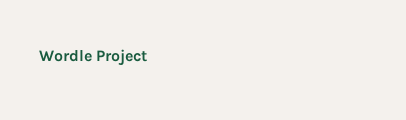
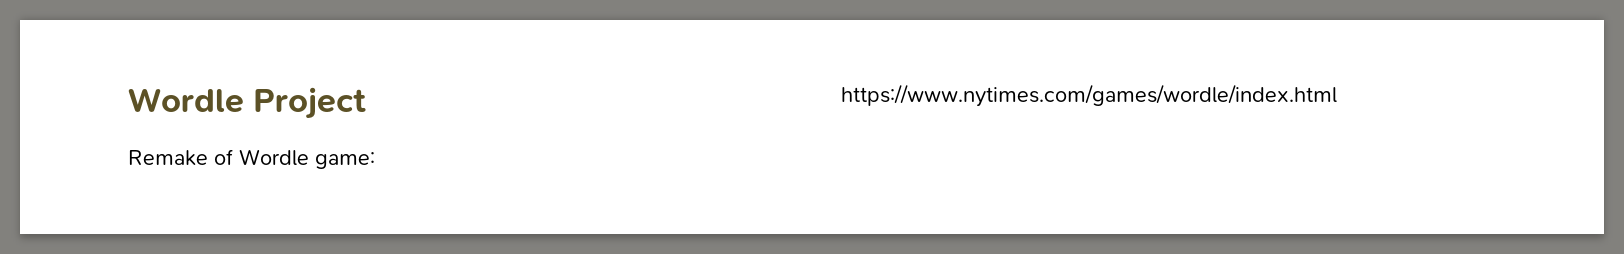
+ Remake of Wordle game: https://www.nytimes.com/games/wordle/index.html

